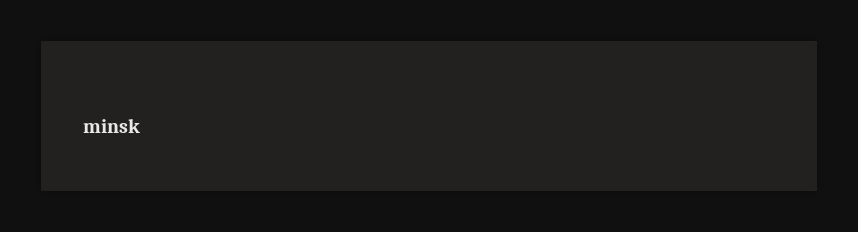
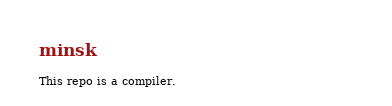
+ This repo is a compiler.

